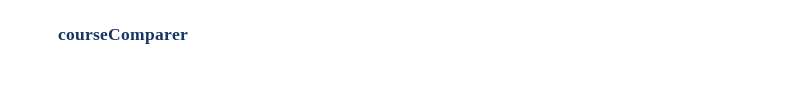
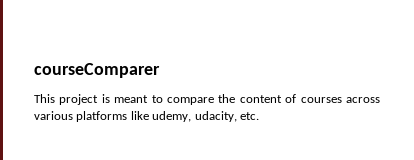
+ This project is meant to compare the content of courses across various platforms like udemy, udacity, etc.

